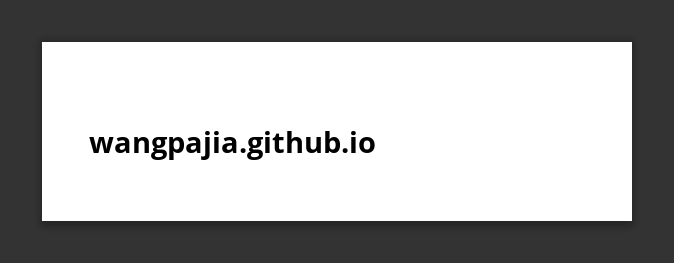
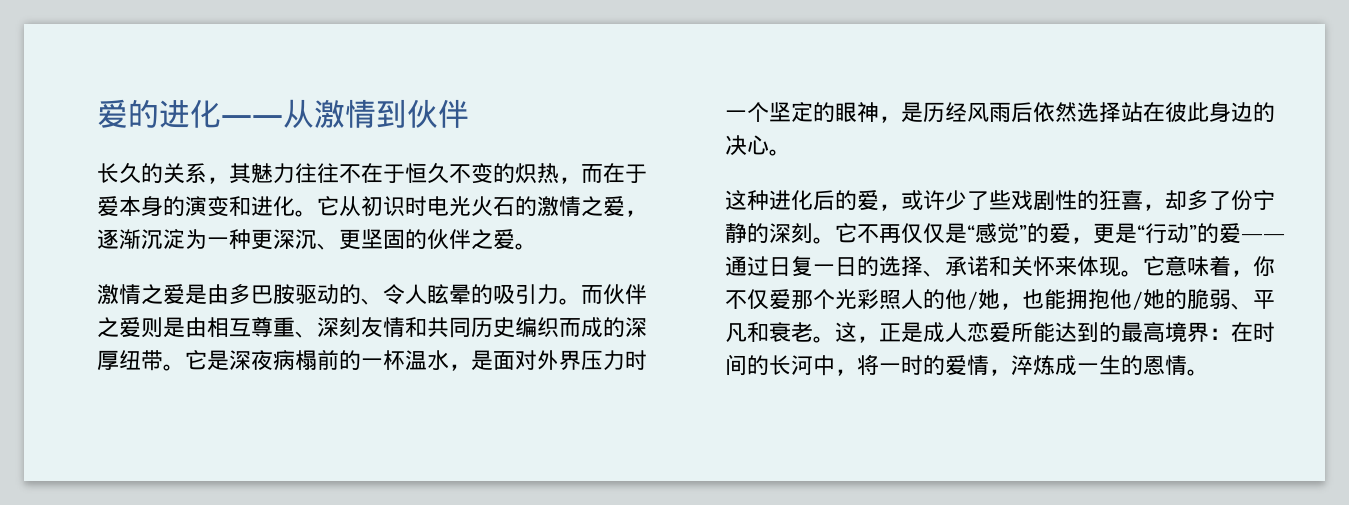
- wangpajia.github.io
+ 爱的进化——从激情到伙伴
+ 长久的关系，其魅力往往不在于恒久不变的炽热，而在于爱本身的演变和进化。它从初识时电光火石的激情之爱，逐渐沉淀为一种更深沉、更坚固的伙伴之爱。
+ 激情之爱是由多巴胺驱动的、令人眩晕的吸引力。而伙伴之爱则是由相互尊重、深刻友情和共同历史编织而成的深厚纽带。它是深夜病榻前的一杯温水，是面对外界压力时一个坚定的眼神，是历经风雨后依然选择站在彼此身边的决心。
+ 这种进化后的爱，或许少了些戏剧性的狂喜，却多了份宁静的深刻。它不再仅仅是“感觉”的爱，更是“行动”的爱——通过日复一日的选择、承诺和关怀来体现。它意味着，你不仅爱那个光彩照人的他/她，也能拥抱他/她的脆弱、平凡和衰老。这，正是成人恋爱所能达到的最高境界：在时间的长河中，将一时的爱情，淬炼成一生的恩情。

